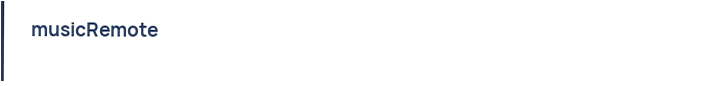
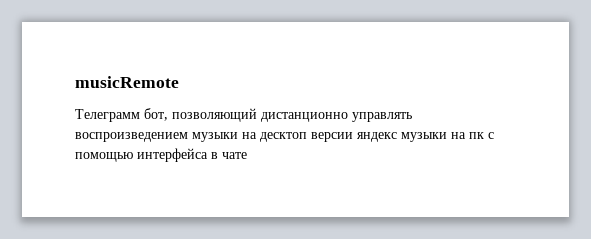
+ Телеграмм бот, позволяющий дистанционно управлять воспроизведением музыки на десктоп версии яндекс музыки на пк с помощью интерфейса в чате

